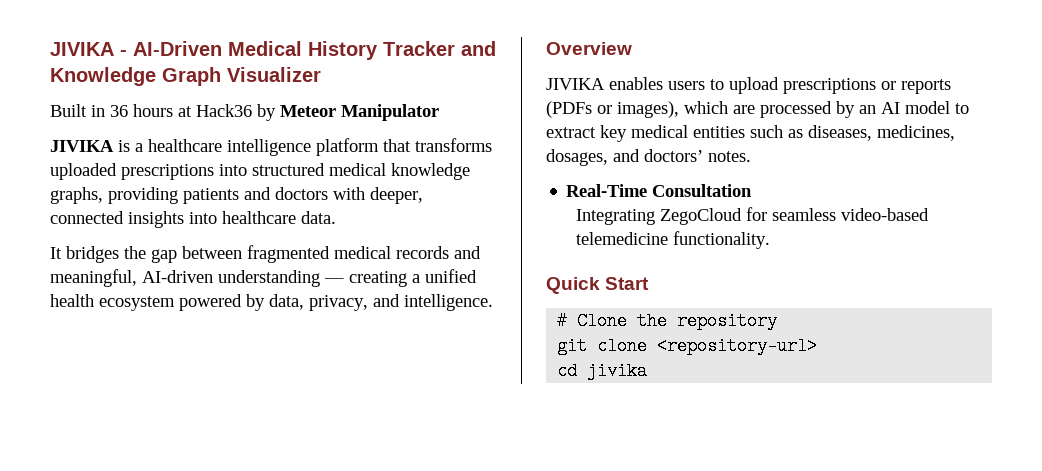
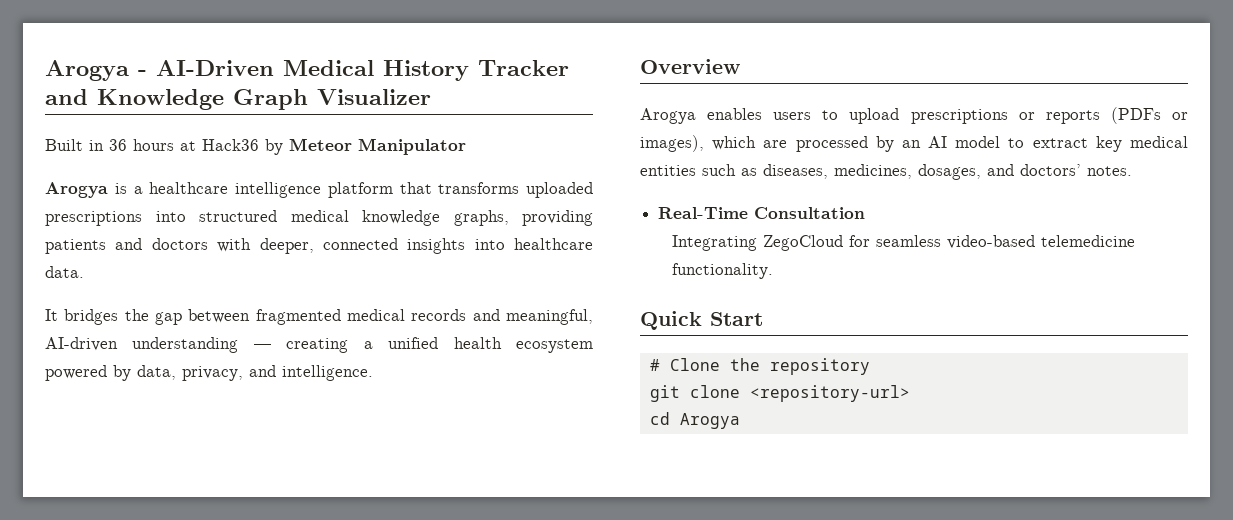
- JIVIKA - AI-Driven Medical History Tracker and Knowledge Graph Visualizer
+ Arogya - AI-Driven Medical History Tracker and Knowledge Graph Visualizer
- JIVIKA is a healthcare intelligence platform that transforms uploaded prescriptions into structured medical knowledge graphs, providing patients and doctors with deeper, connected insights into healthcare data.
+ Arogya is a healthcare intelligence platform that transforms uploaded prescriptions into structured medical knowledge graphs, providing patients and doctors with deeper, connected insights into healthcare data.
- JIVIKA enables users to upload prescriptions or reports (PDFs or images), which are processed by an AI model to extract key medical entities such as diseases, medicines, dosages, and doctors’ notes.
+ Arogya enables users to upload prescriptions or reports (PDFs or images), which are processed by an AI model to extract key medical entities such as diseases, medicines, dosages, and doctors’ notes.
- cd jivika
+ cd Arogya

